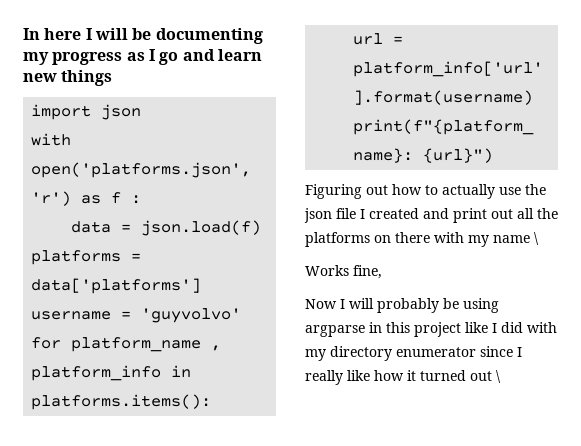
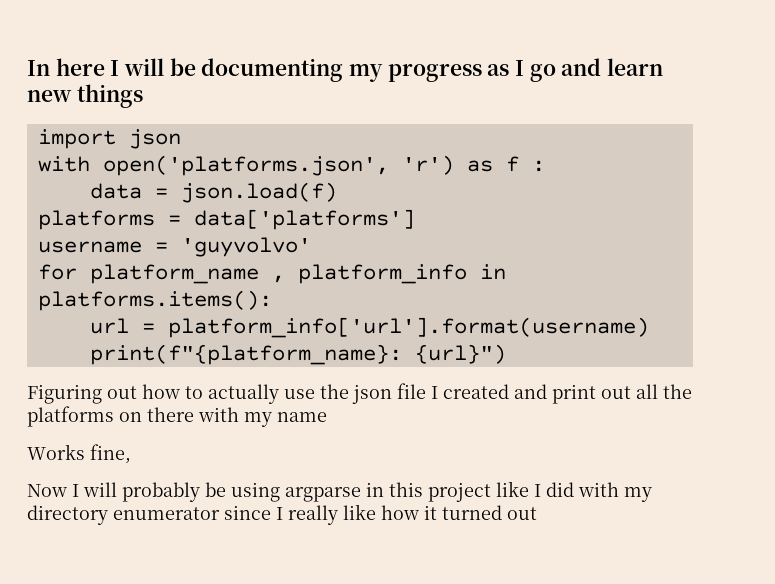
- Figuring out how to actually use the json file I created and print out all the platforms on there with my name \
+ Figuring out how to actually use the json file I created and print out all the platforms on there with my name
- Now I will probably be using argparse in this project like I did with my directory enumerator since I really like how it turned out \
+ Now I will probably be using argparse in this project like I did with my directory enumerator since I really like how it turned out

